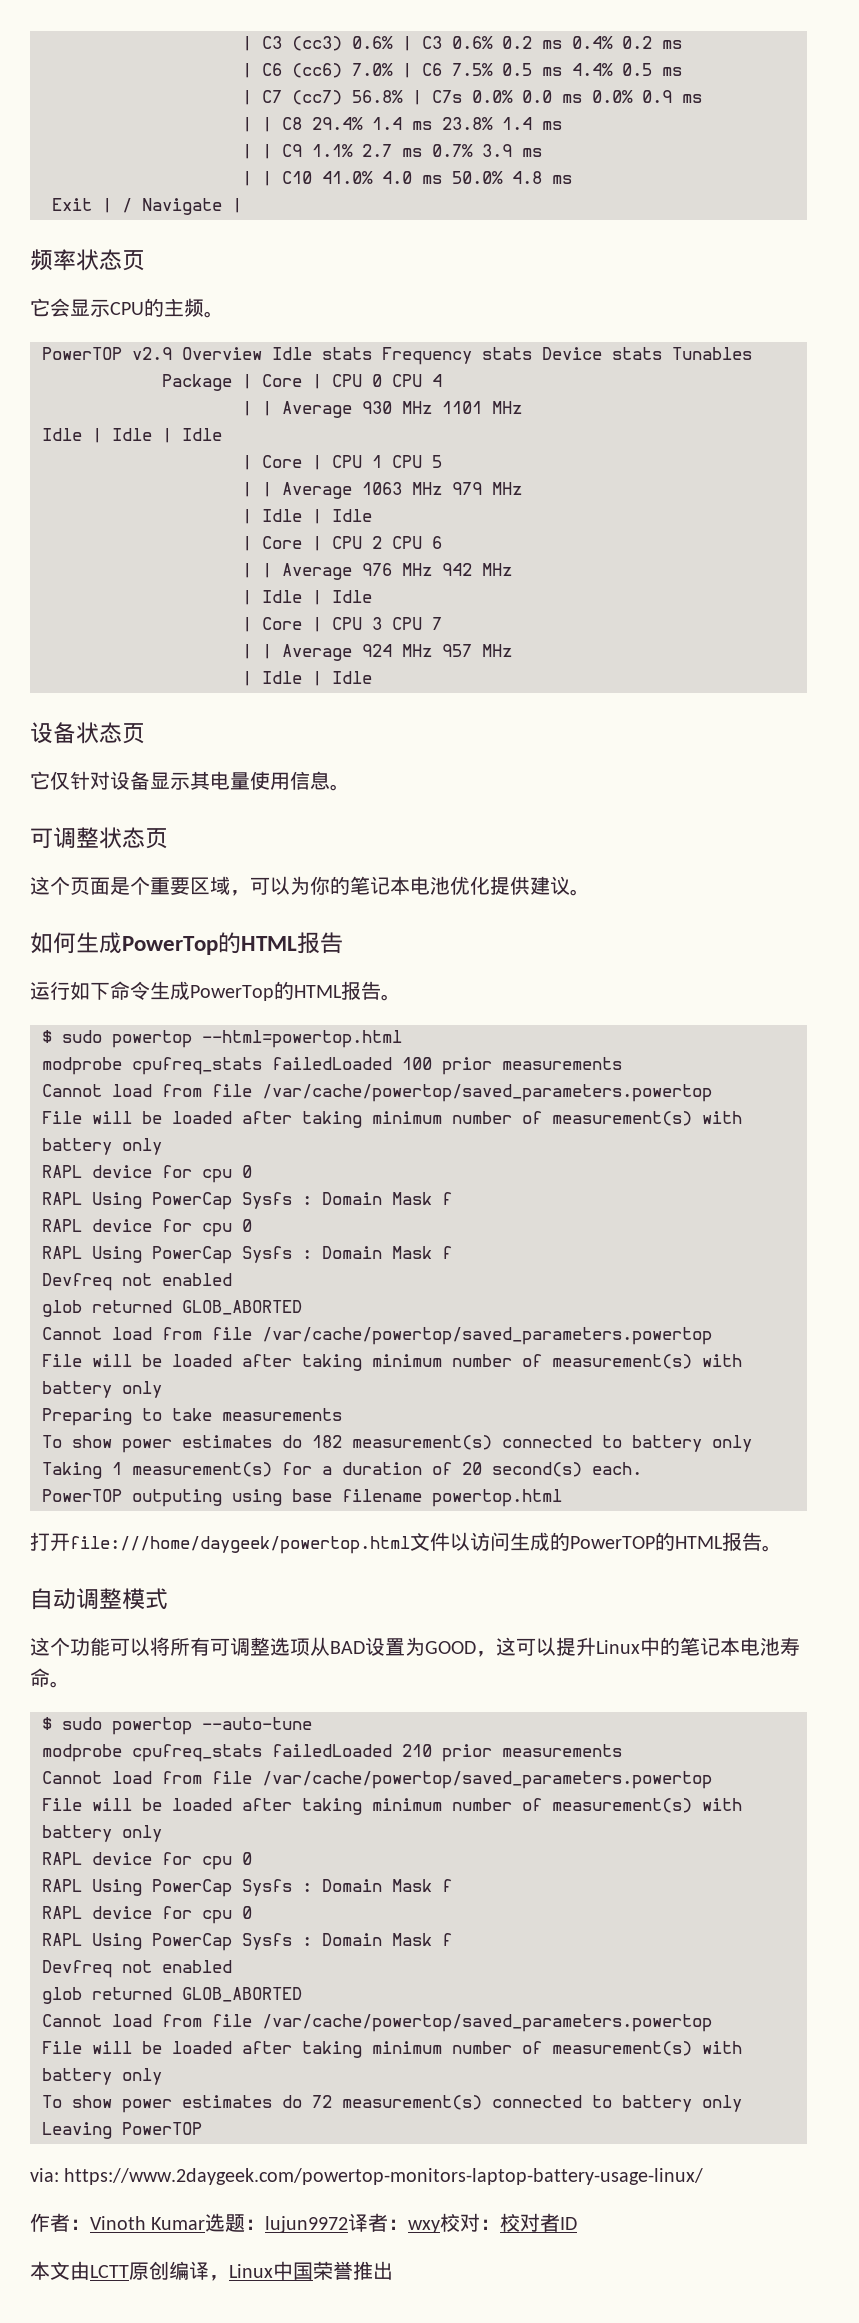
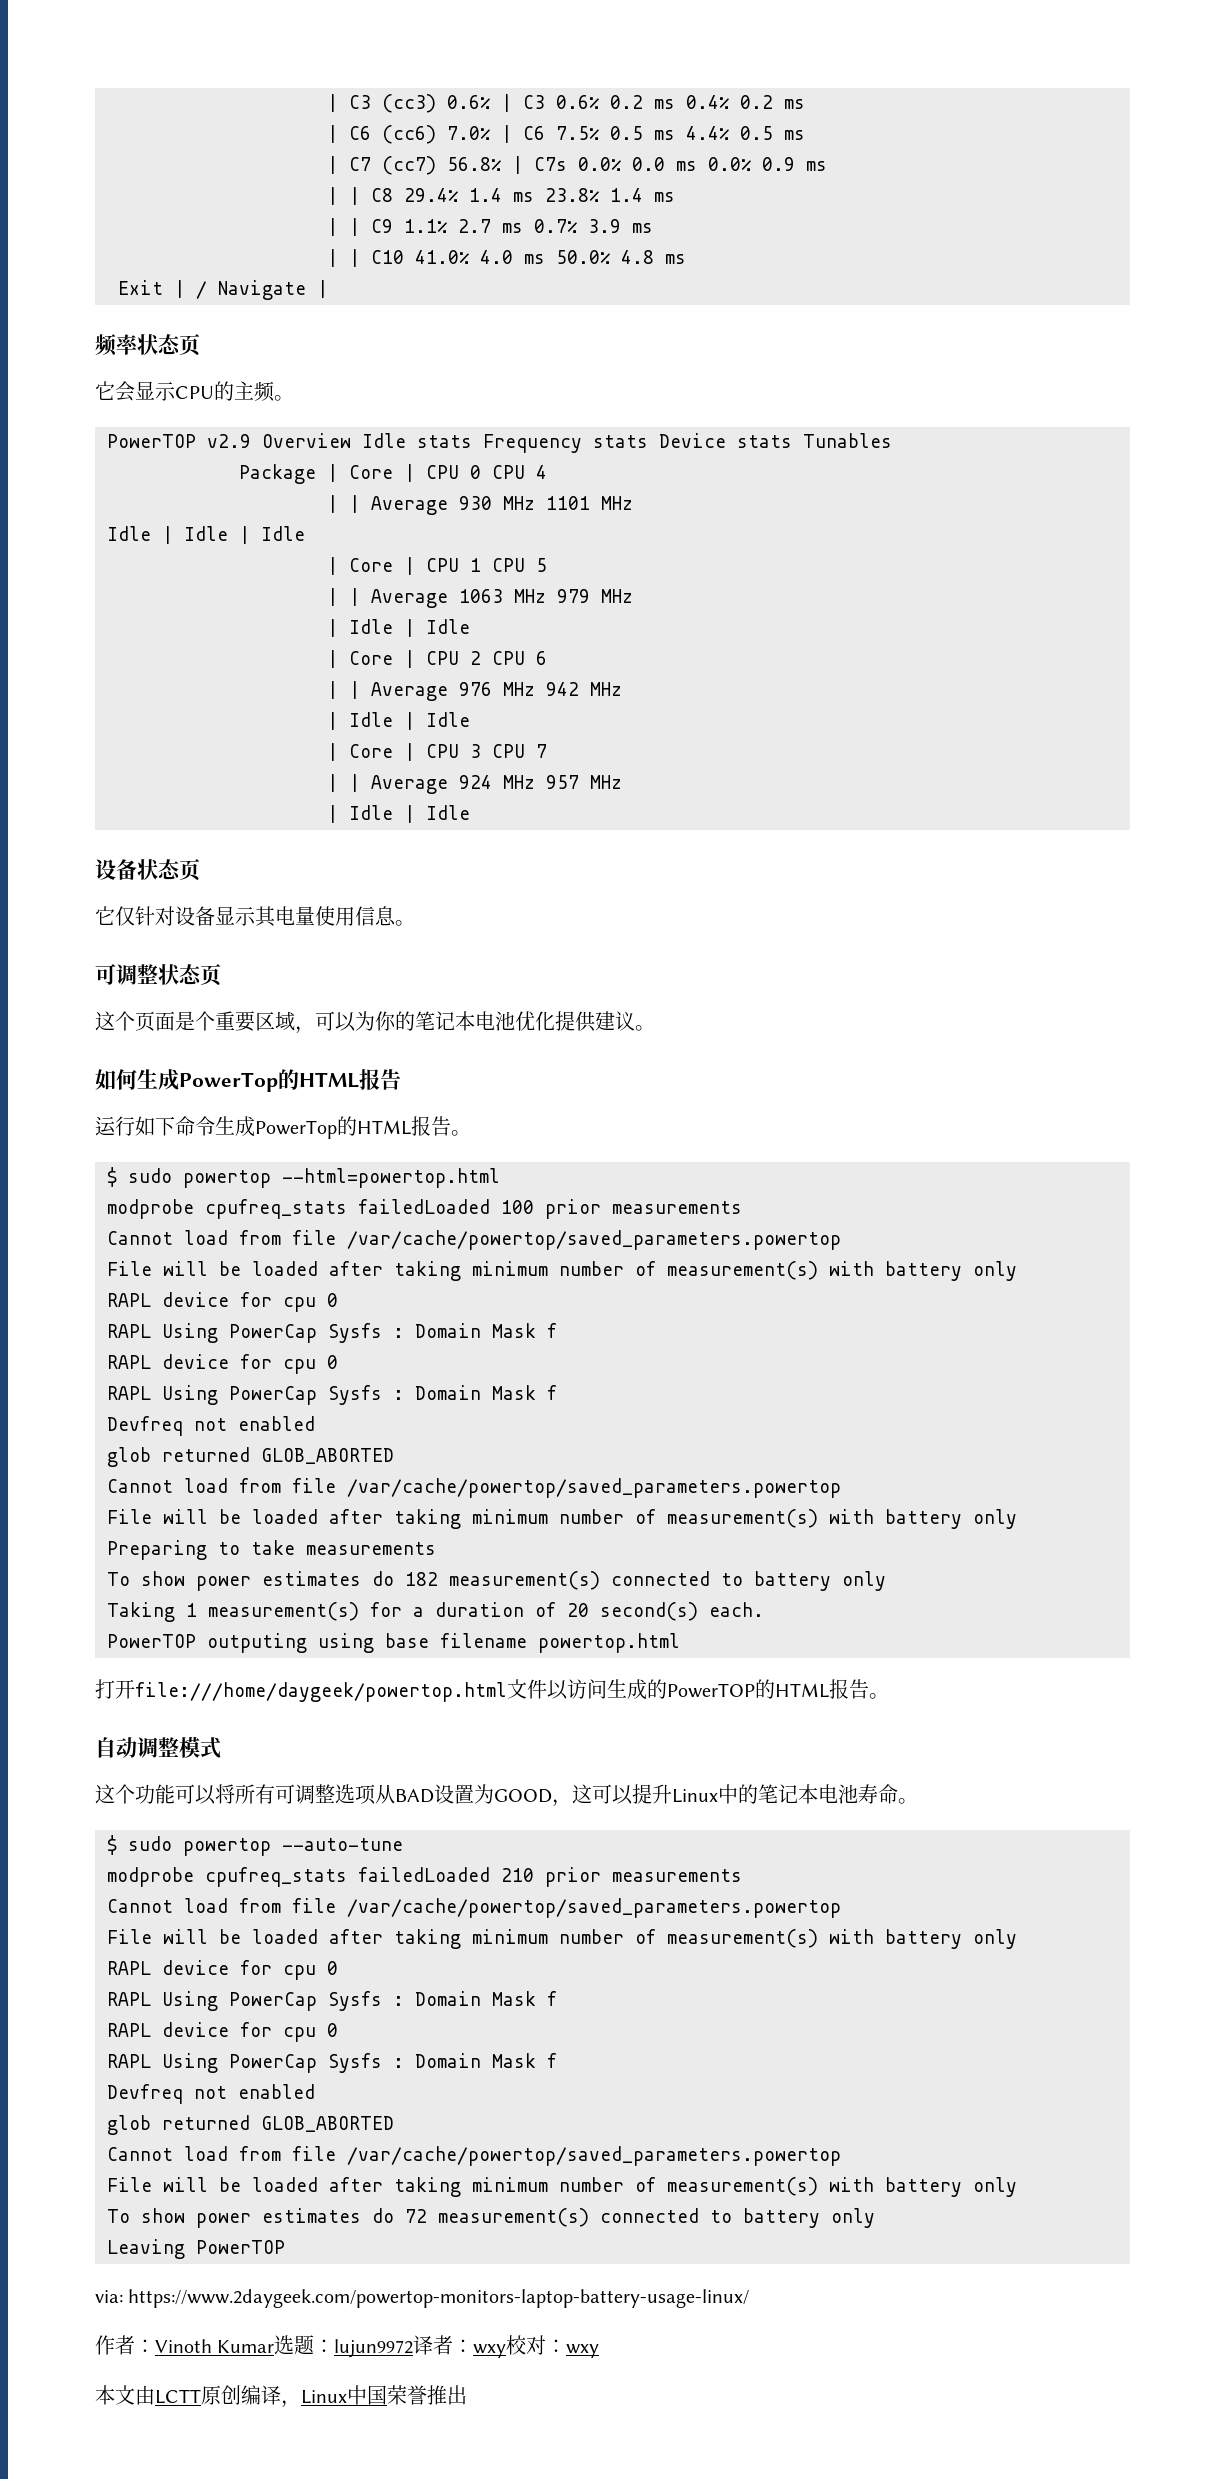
- 作者：Vinoth Kumar选题：lujun9972译者：wxy校对：校对者ID
+ 作者：Vinoth Kumar选题：lujun9972译者：wxy校对：wxy

